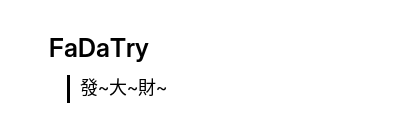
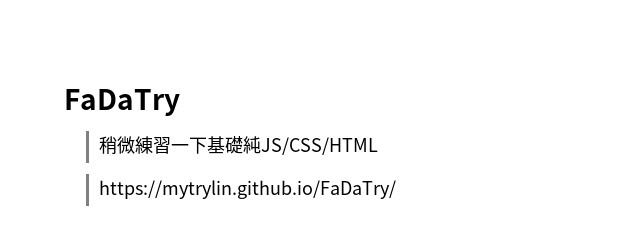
- 發~大~財~
+ 稍微練習一下基礎純JS/CSS/HTML
+ https://mytrylin.github.io/FaDaTry/

